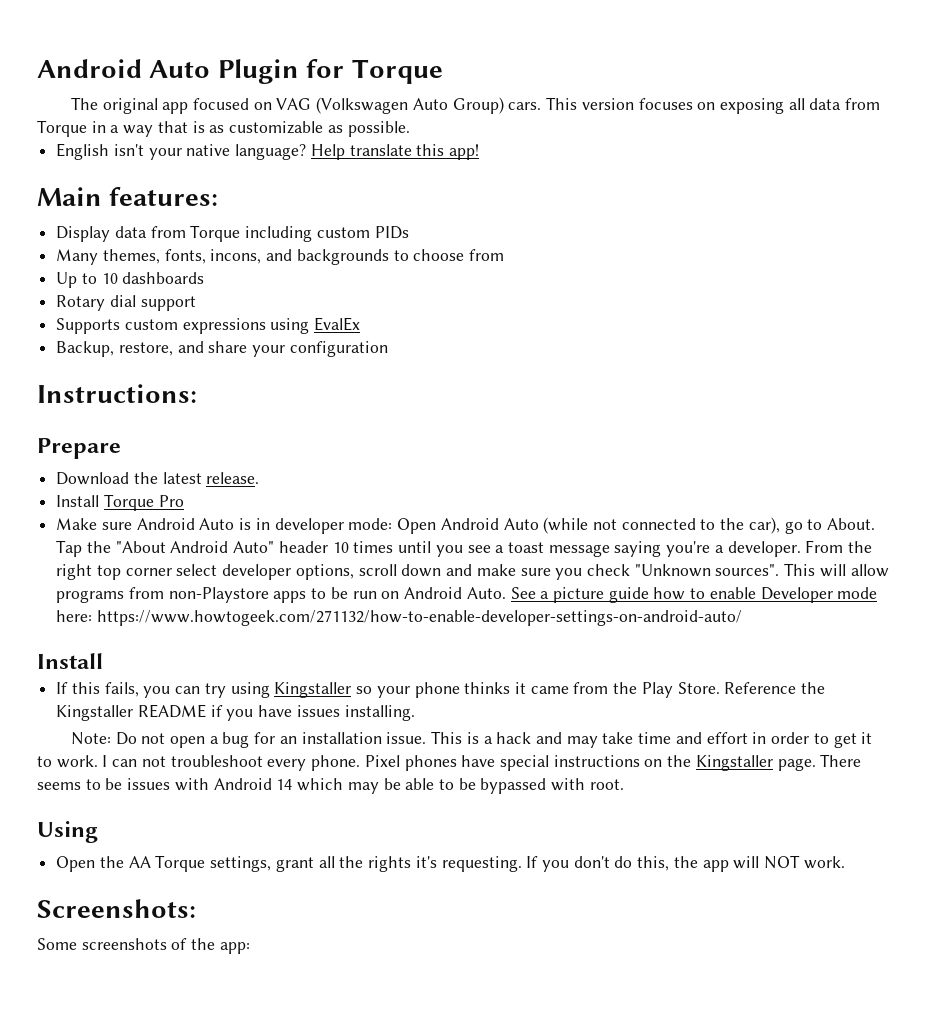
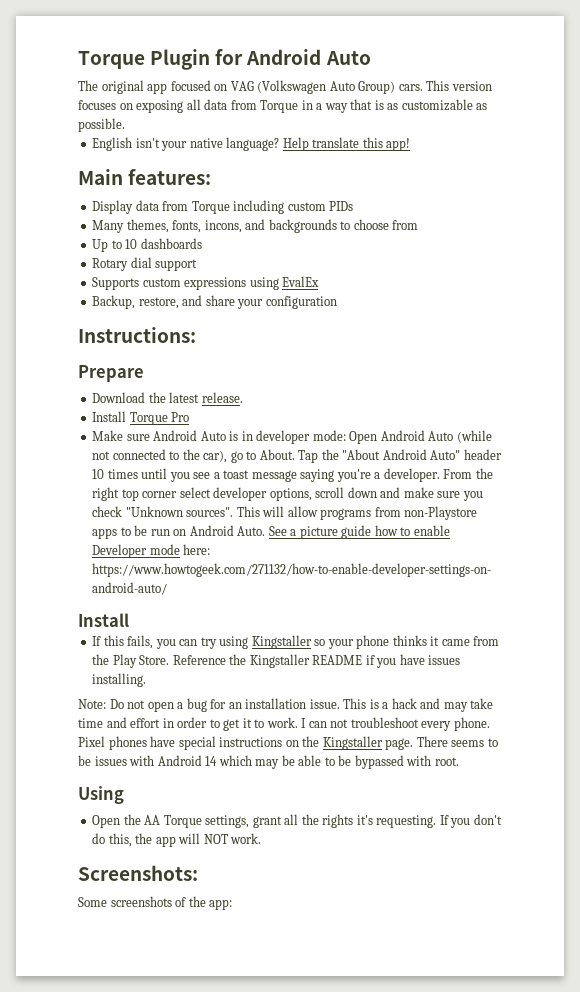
- Android Auto Plugin for Torque
+ Torque Plugin for Android Auto

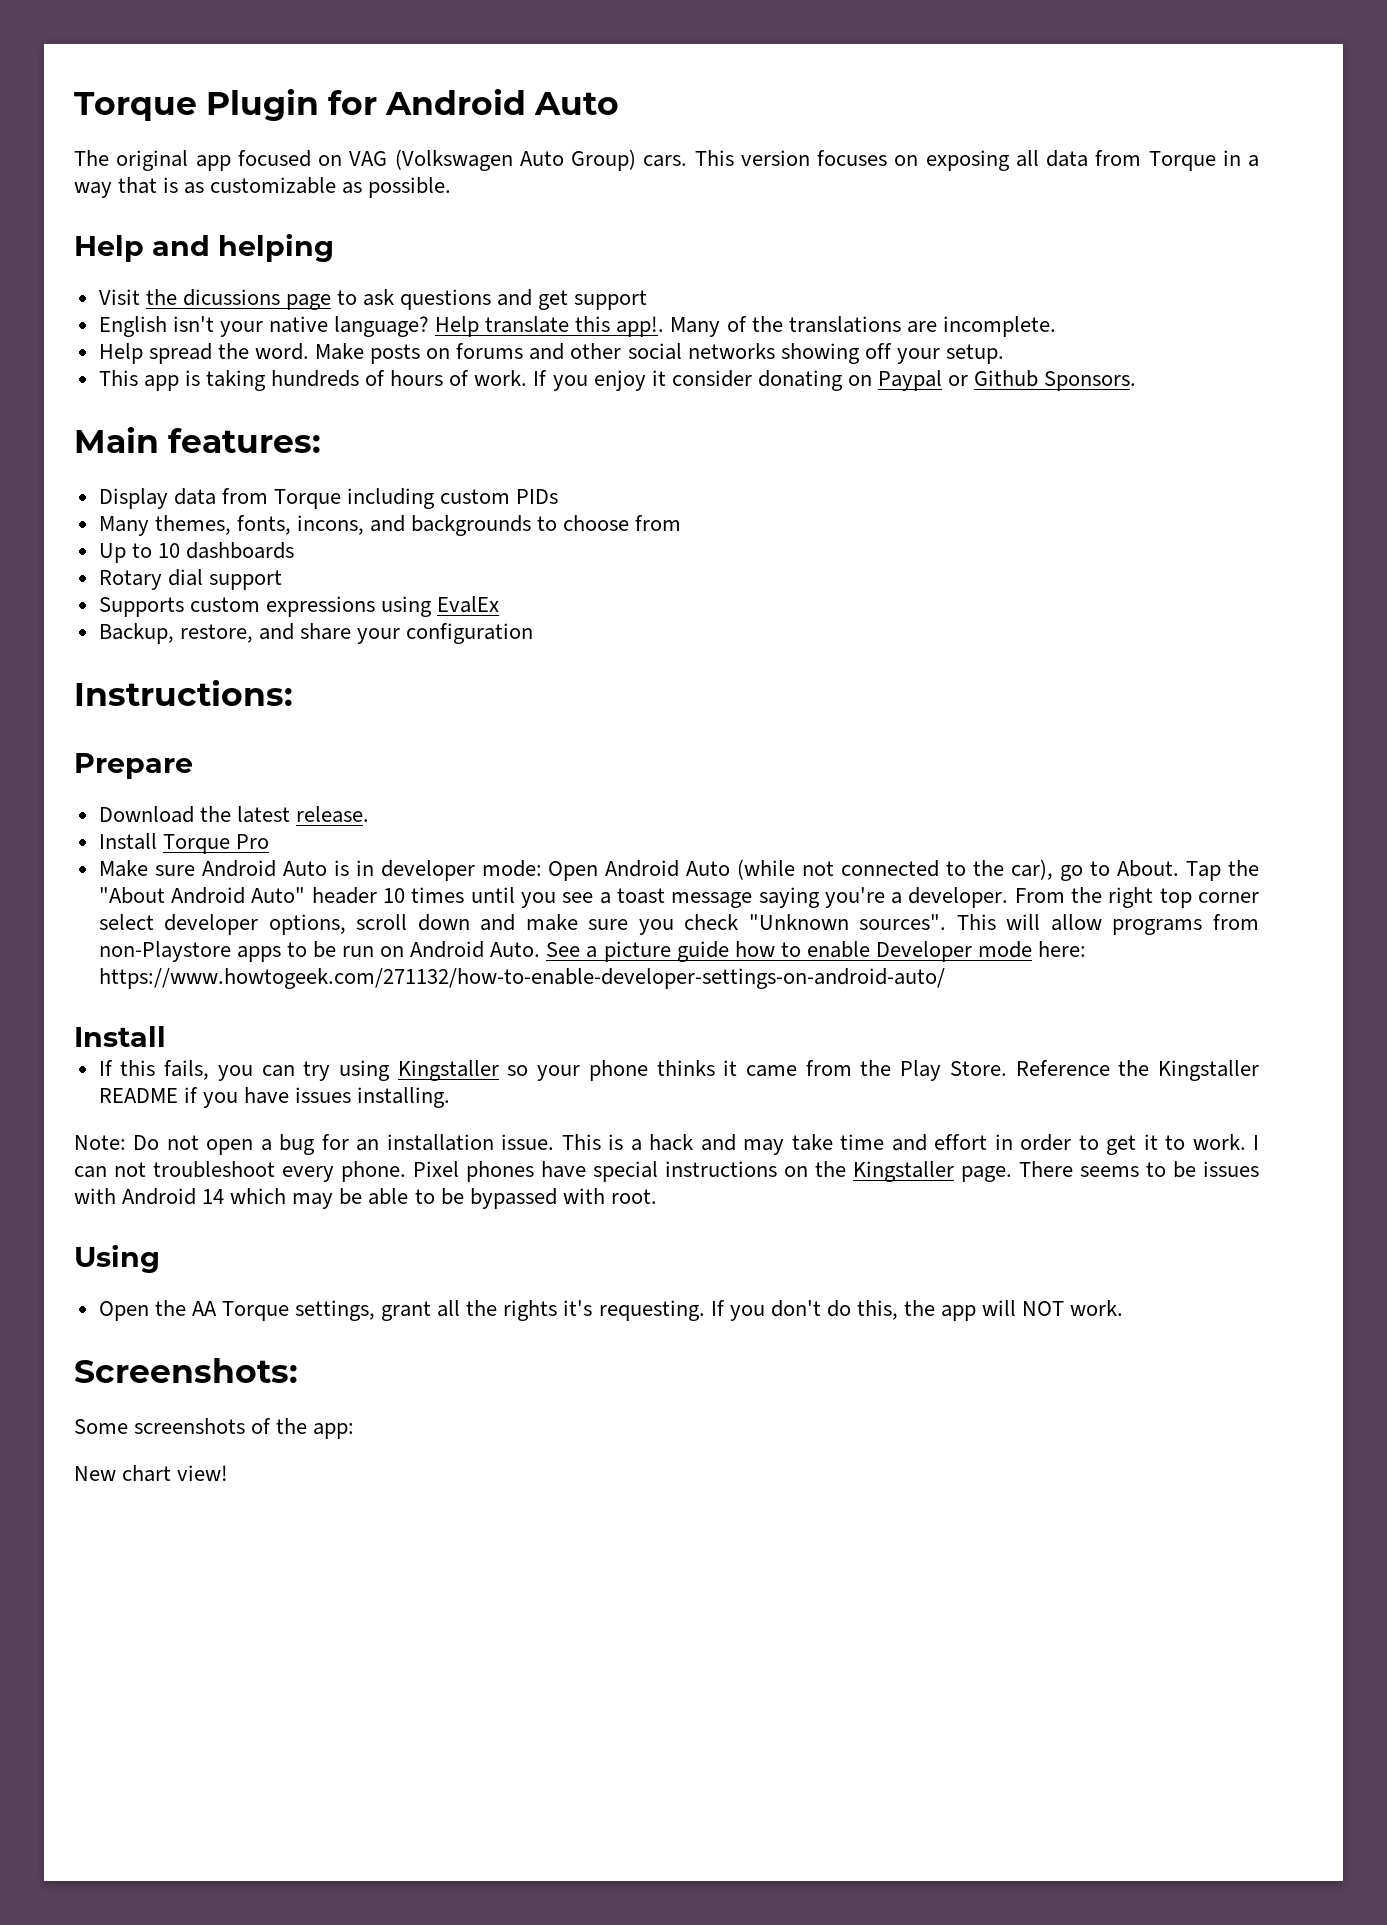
+ Help and helping
+ Visit the dicussions page to ask questions and get support
- Help translate this app!
+ Help translate this app!. Many of the translations are incomplete.
+ Help spread the word. Make posts on forums and other social networks showing off your setup.
+ This app is taking hundreds of hours of work. If you enjoy it consider donating on Paypal or Github Sponsors.
+ New chart view!

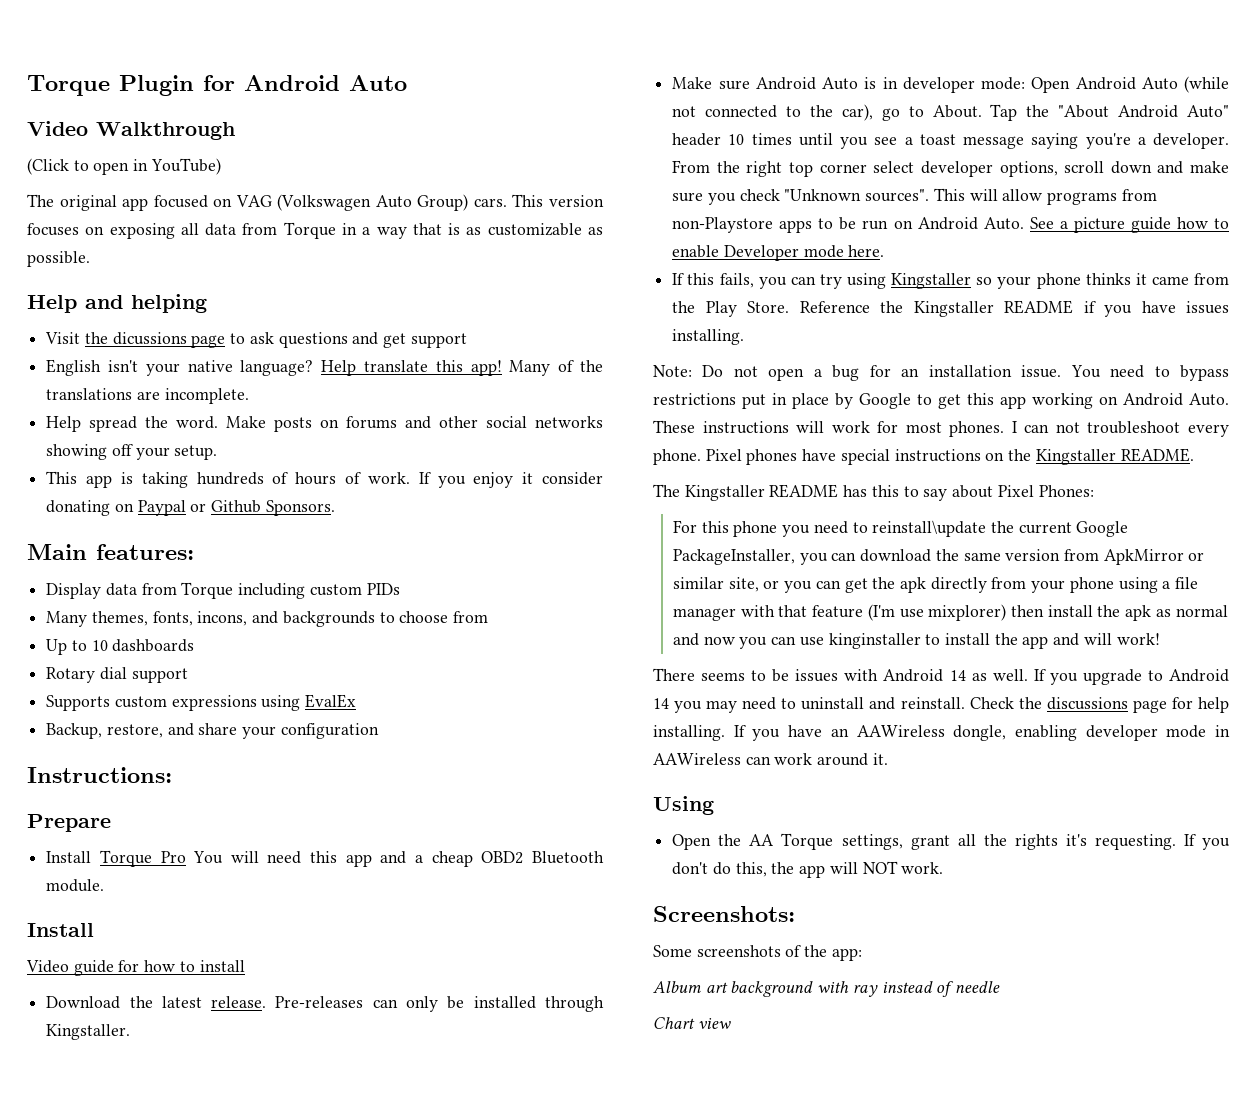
+ Video Walkthrough
+ (Click to open in YouTube)
- Help translate this app!.
+ Help translate this app!
- Download the latest release.
- Install Torque Pro
+ Install Torque Pro You will need this app and a cheap OBD2 Bluetooth module.
+ Install
+ Video guide for how to install
+ Download the latest release. Pre-releases can only be installed through Kingstaller.
- See a picture guide how to enable Developer mode here: https://www.howtogeek.com/271132/how-to-enable-developer-settings-on-android-auto/
- Install
+ See a picture guide how to enable Developer mode here.
- This is a hack and may take time and effort in order to get it to work.
+ You need to bypass restrictions put in place by Google to get this app working on Android Auto. These instructions will work for most phones.
- Pixel phones have special instructions on the Kingstaller page. There seems to be issues with Android 14 which may be able to be bypassed with root.
+ Pixel phones have special instructions on the Kingstaller README.
+ The Kingstaller README has this to say about Pixel Phones:
+ For this phone you need to reinstall\update the current Google PackageInstaller, you can download the same version from ApkMirror or similar site, or you can get the apk directly from your phone using a file manager with that feature (I'm use mixplorer) then install the apk as normal and now you can use kinginstaller to install the app and will work!
+ There seems to be issues with Android 14 as well. If you upgrade to Android 14 you may need to uninstall and reinstall. Check the discussions page for help installing. If you have an AAWireless dongle, enabling developer mode in AAWireless can work around it.
- New chart view!
+ Album art background with ray instead of needle
+ Chart view

